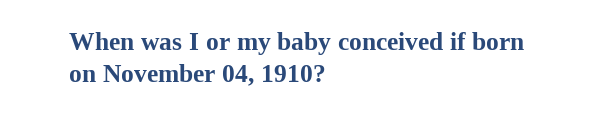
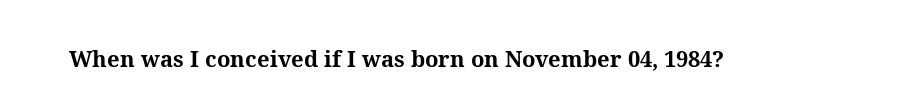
- When was I or my baby conceived if born on November 04, 1910?
+ When was I conceived if I was born on November 04, 1984?

